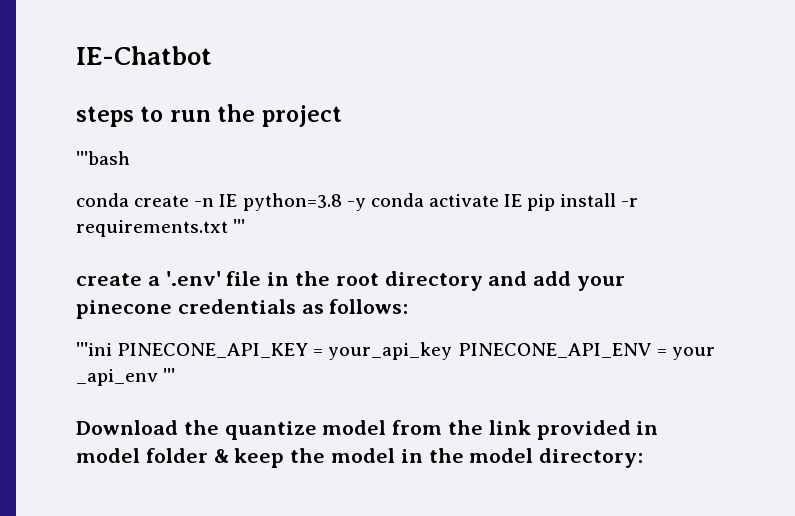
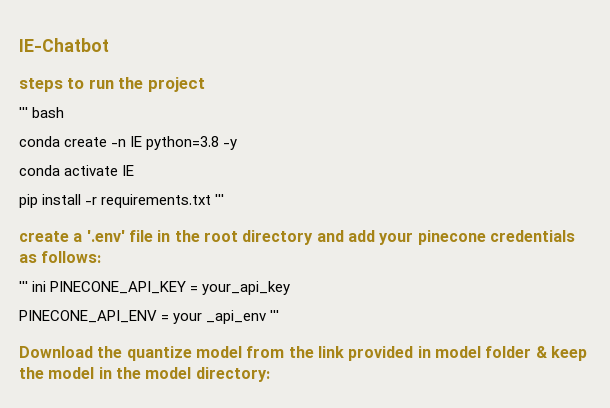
- '''bash
+ ''' bash
- conda create -n IE python=3.8 -y conda activate IE pip install -r requirements.txt '''
+ conda create -n IE python=3.8 -y
+ conda activate IE
+ pip install -r requirements.txt '''
- '''ini PINECONE_API_KEY = your_api_key PINECONE_API_ENV = your _api_env '''
+ ''' ini PINECONE_API_KEY = your_api_key
+ PINECONE_API_ENV = your _api_env '''

